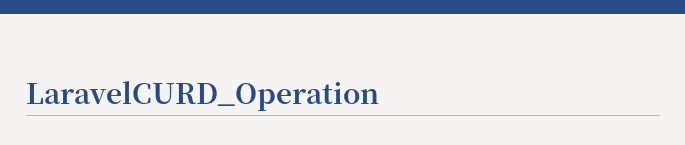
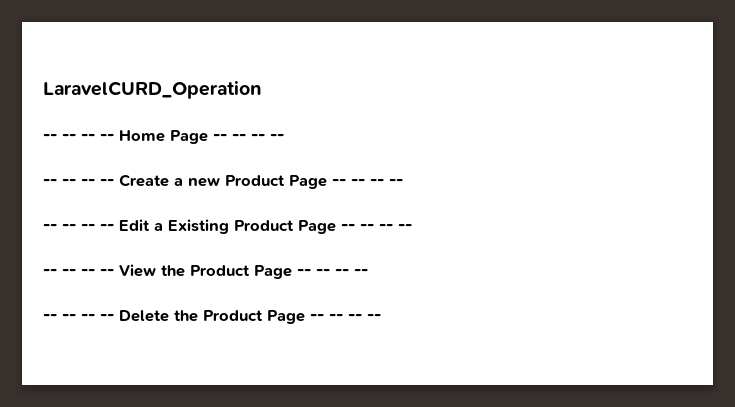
+ -- -- -- -- Home Page -- -- -- --
+ -- -- -- -- Create a new Product Page -- -- -- --
+ -- -- -- -- Edit a Existing Product Page -- -- -- --
+ -- -- -- -- View the Product Page -- -- -- --
+ -- -- -- -- Delete the Product Page -- -- -- --

